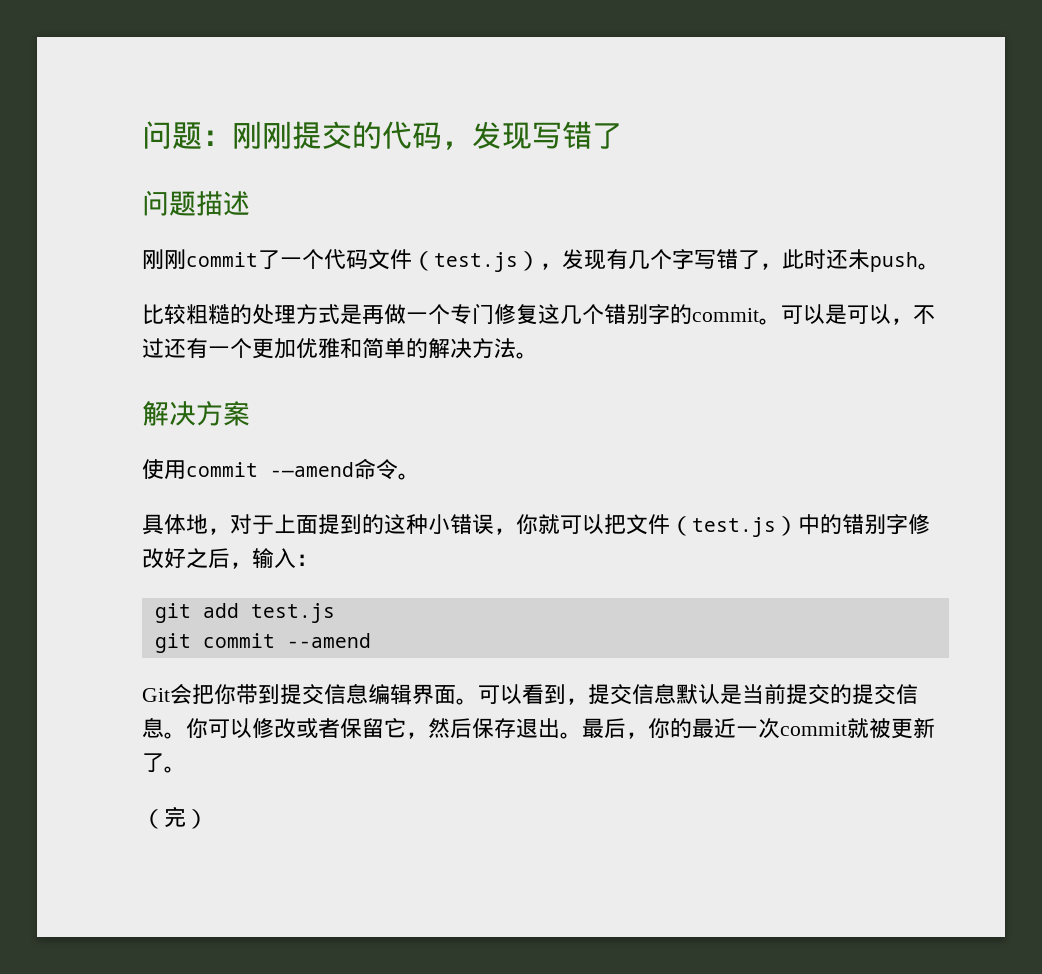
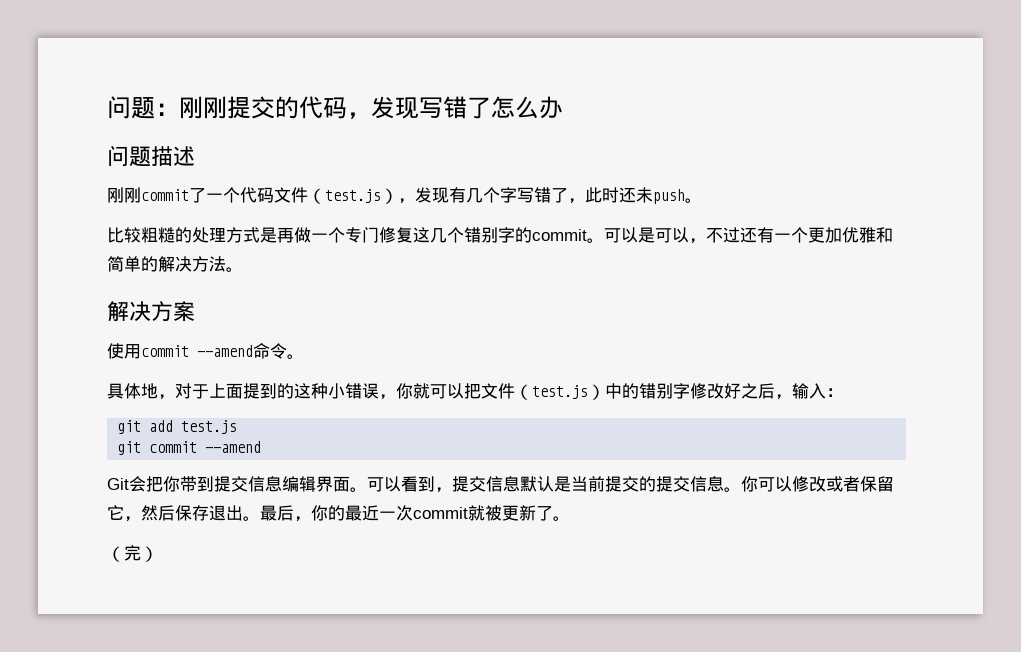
- 问题：刚刚提交的代码，发现写错了
+ 问题：刚刚提交的代码，发现写错了怎么办

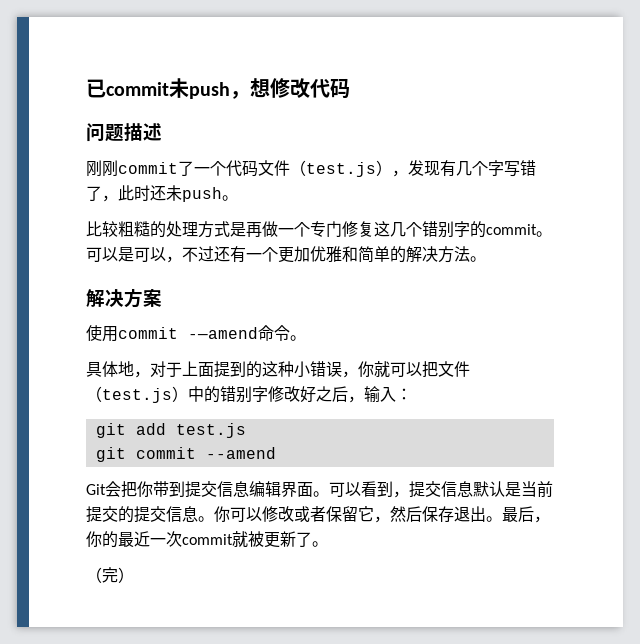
- 问题：刚刚提交的代码，发现写错了怎么办
+ 已commit未push，想修改代码

